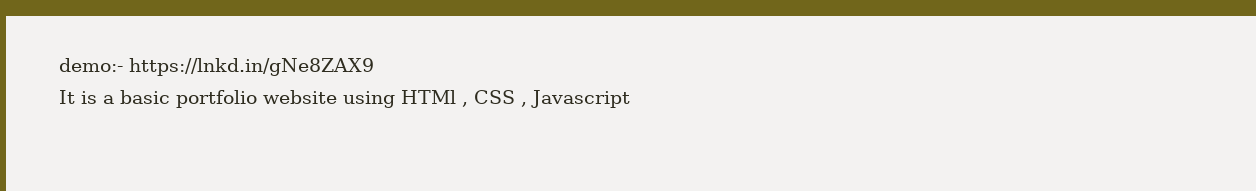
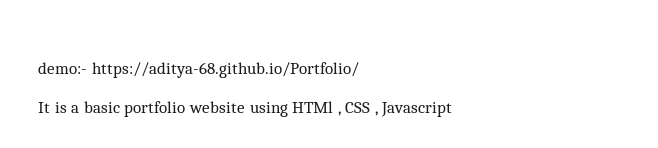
- demo:- https://lnkd.in/gNe8ZAX9
+ demo:- https://aditya-68.github.io/Portfolio/

